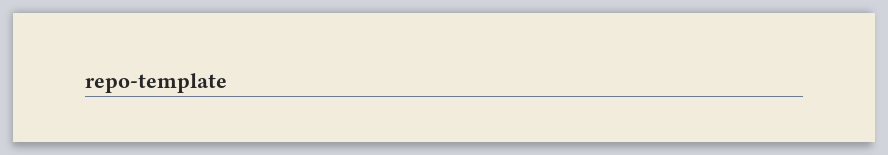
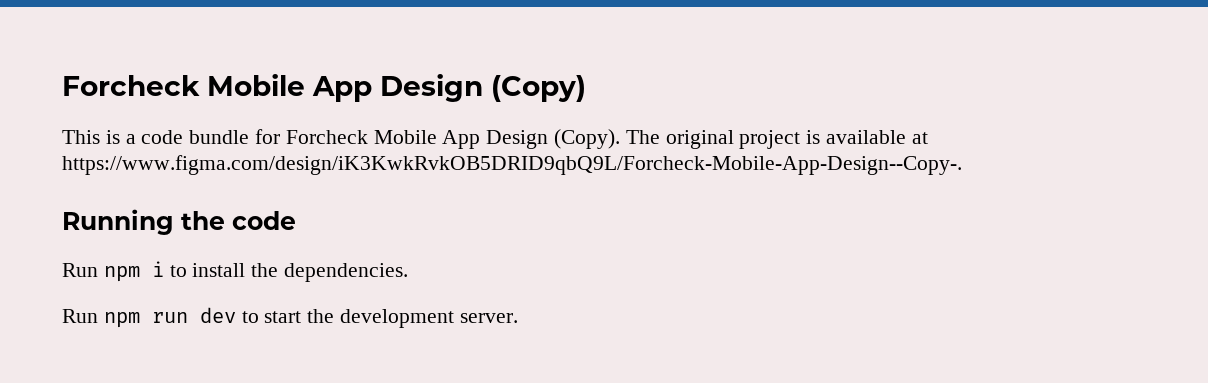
- repo-template
+ Forcheck Mobile App Design (Copy)
+ This is a code bundle for Forcheck Mobile App Design (Copy). The original project is available at https://www.figma.com/design/iK3KwkRvkOB5DRID9qbQ9L/Forcheck-Mobile-App-Design--Copy-.
+ Running the code
+ Run npm i to install the dependencies.
+ Run npm run dev to start the development server.

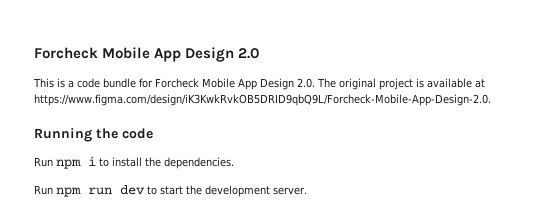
- Forcheck Mobile App Design (Copy)
+ Forcheck Mobile App Design 2.0
- This is a code bundle for Forcheck Mobile App Design (Copy). The original project is available at https://www.figma.com/design/iK3KwkRvkOB5DRID9qbQ9L/Forcheck-Mobile-App-Design--Copy-.
+ This is a code bundle for Forcheck Mobile App Design 2.0. The original project is available at https://www.figma.com/design/iK3KwkRvkOB5DRID9qbQ9L/Forcheck-Mobile-App-Design-2.0.

